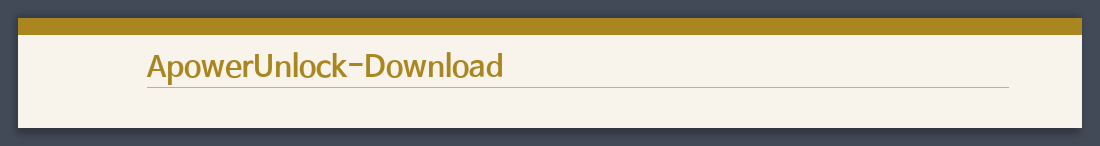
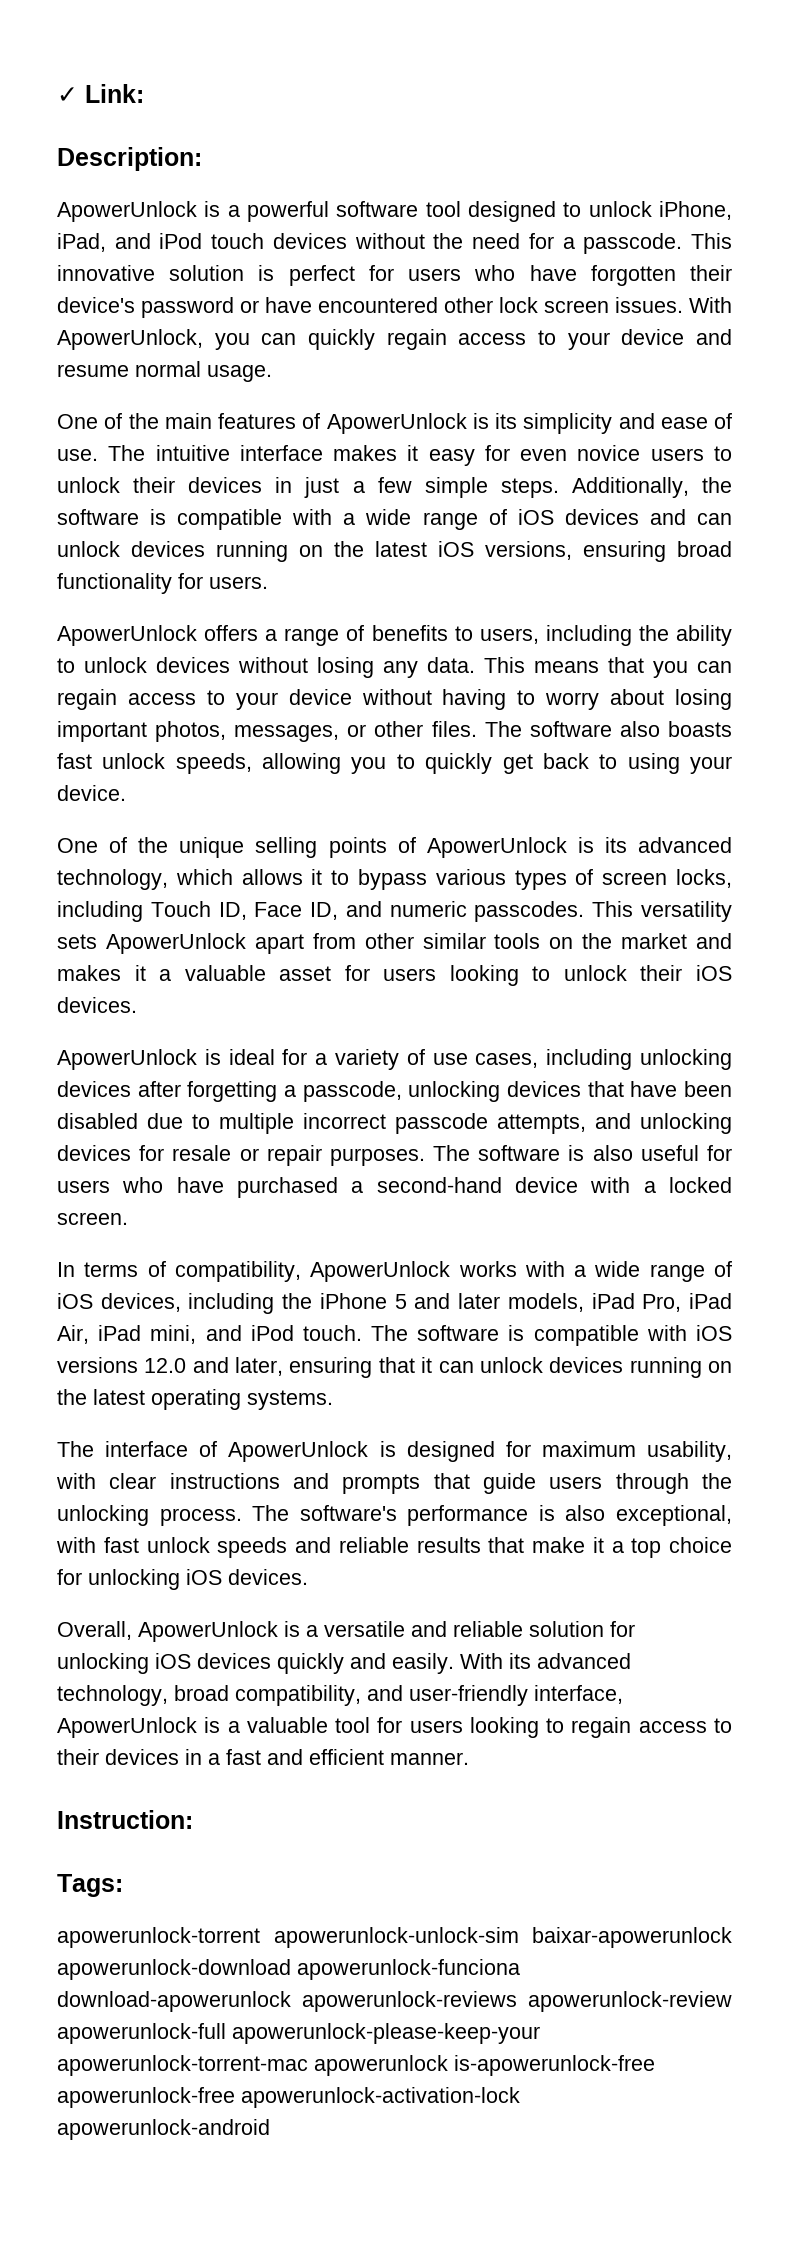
- ApowerUnlock-Download
+ ✓ Link:
+ Description:
+ ApowerUnlock is a powerful software tool designed to unlock iPhone, iPad, and iPod touch devices without the need for a passcode. This innovative solution is perfect for users who have forgotten their device's password or have encountered other lock screen issues. With ApowerUnlock, you can quickly regain access to your device and resume normal usage.
+ One of the main features of ApowerUnlock is its simplicity and ease of use. The intuitive interface makes it easy for even novice users to unlock their devices in just a few simple steps. Additionally, the software is compatible with a wide range of iOS devices and can unlock devices running on the latest iOS versions, ensuring broad functionality for users.
+ ApowerUnlock offers a range of benefits to users, including the ability to unlock devices without losing any data. This means that you can regain access to your device without having to worry about losing important photos, messages, or other files. The software also boasts fast unlock speeds, allowing you to quickly get back to using your device.
+ One of the unique selling points of ApowerUnlock is its advanced technology, which allows it to bypass various types of screen locks, including Touch ID, Face ID, and numeric passcodes. This versatility sets ApowerUnlock apart from other similar tools on the market and makes it a valuable asset for users looking to unlock their iOS devices.
+ ApowerUnlock is ideal for a variety of use cases, including unlocking devices after forgetting a passcode, unlocking devices that have been disabled due to multiple incorrect passcode attempts, and unlocking devices for resale or repair purposes. The software is also useful for users who have purchased a second-hand device with a locked screen.
+ In terms of compatibility, ApowerUnlock works with a wide range of iOS devices, including the iPhone 5 and later models, iPad Pro, iPad Air, iPad mini, and iPod touch. The software is compatible with iOS versions 12.0 and later, ensuring that it can unlock devices running on the latest operating systems.
+ The interface of ApowerUnlock is designed for maximum usability, with clear instructions and prompts that guide users through the unlocking process. The software's performance is also exceptional, with fast unlock speeds and reliable results that make it a top choice for unlocking iOS devices.
+ Overall, ApowerUnlock is a versatile and reliable solution for unlocking iOS devices quickly and easily. With its advanced technology, broad compatibility, and user-friendly interface, ApowerUnlock is a valuable tool for users looking to regain access to their devices in a fast and efficient manner.
+ Instruction:
+ Tags:
+ apowerunlock-torrent apowerunlock-unlock-sim baixar-apowerunlock apowerunlock-download apowerunlock-funciona download-apowerunlock apowerunlock-reviews apowerunlock-review apowerunlock-full apowerunlock-please-keep-your apowerunlock-torrent-mac apowerunlock is-apowerunlock-free apowerunlock-free apowerunlock-activation-lock apowerunlock-android

